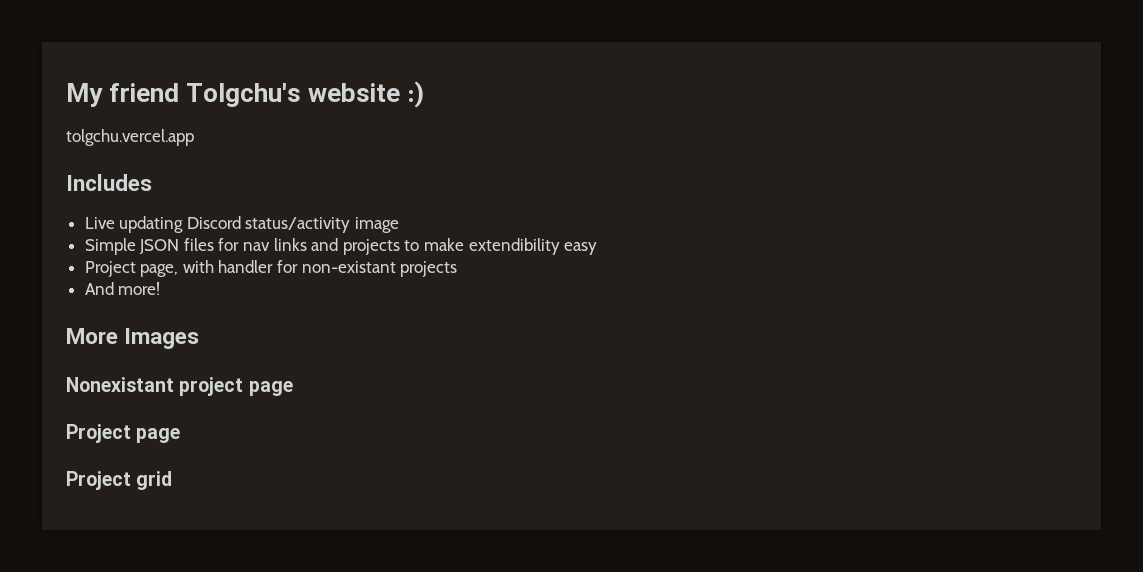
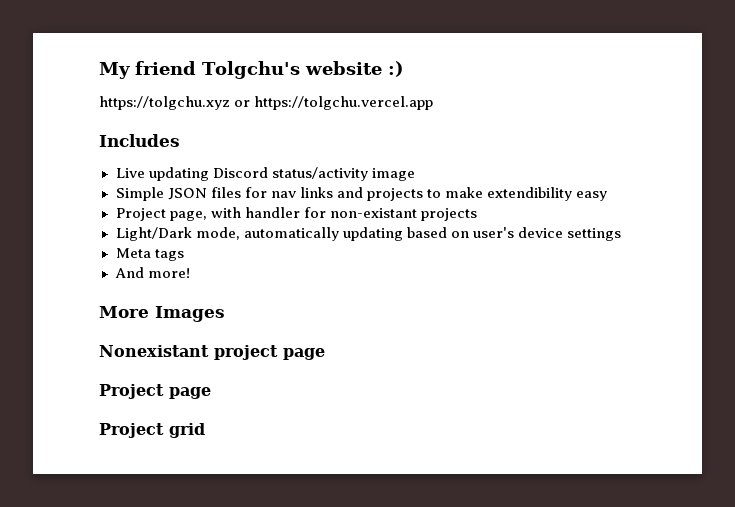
- tolgchu.vercel.app
+ https://tolgchu.xyz or https://tolgchu.vercel.app
+ Light/Dark mode, automatically updating based on user's device settings
+ Meta tags

